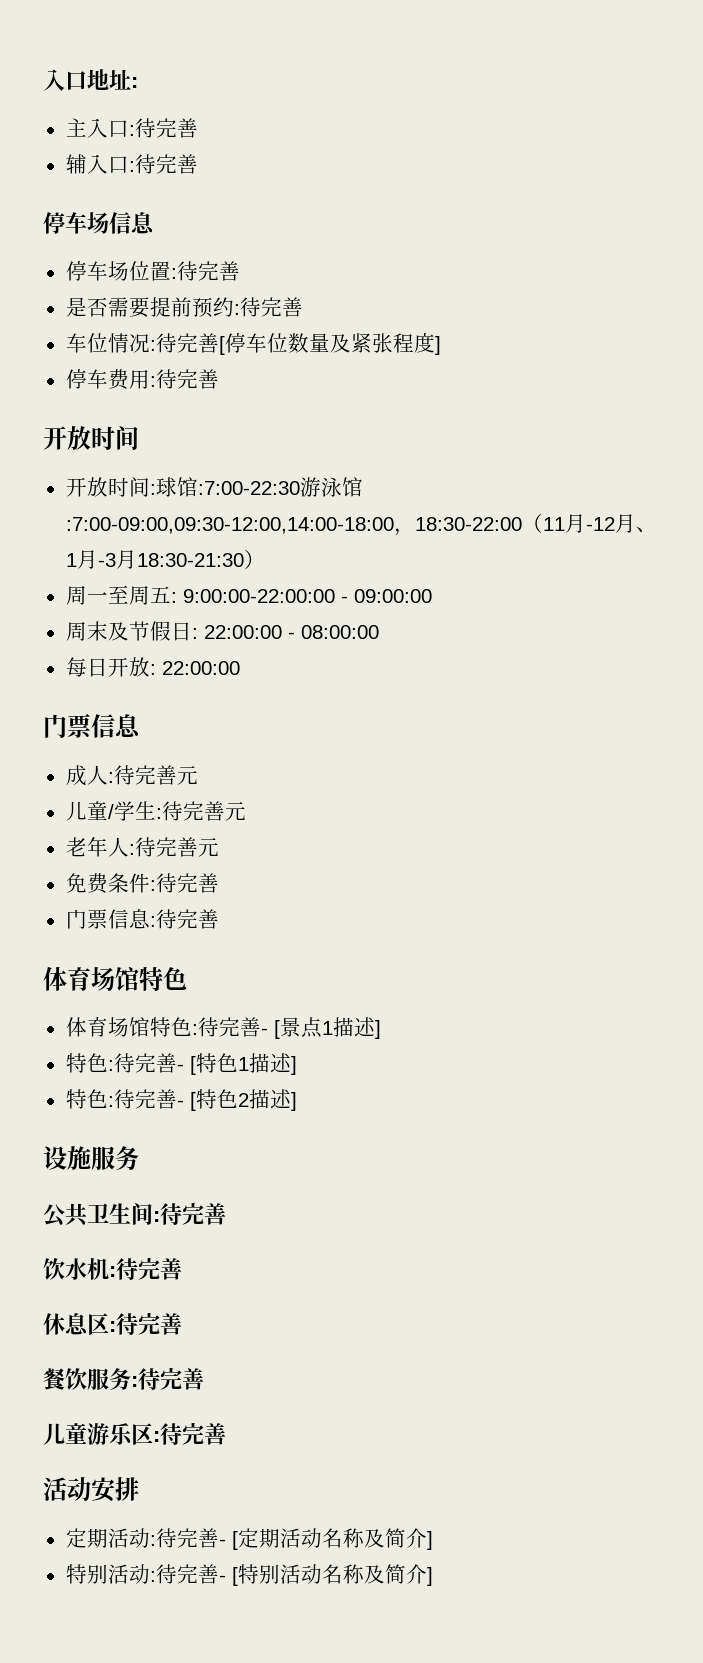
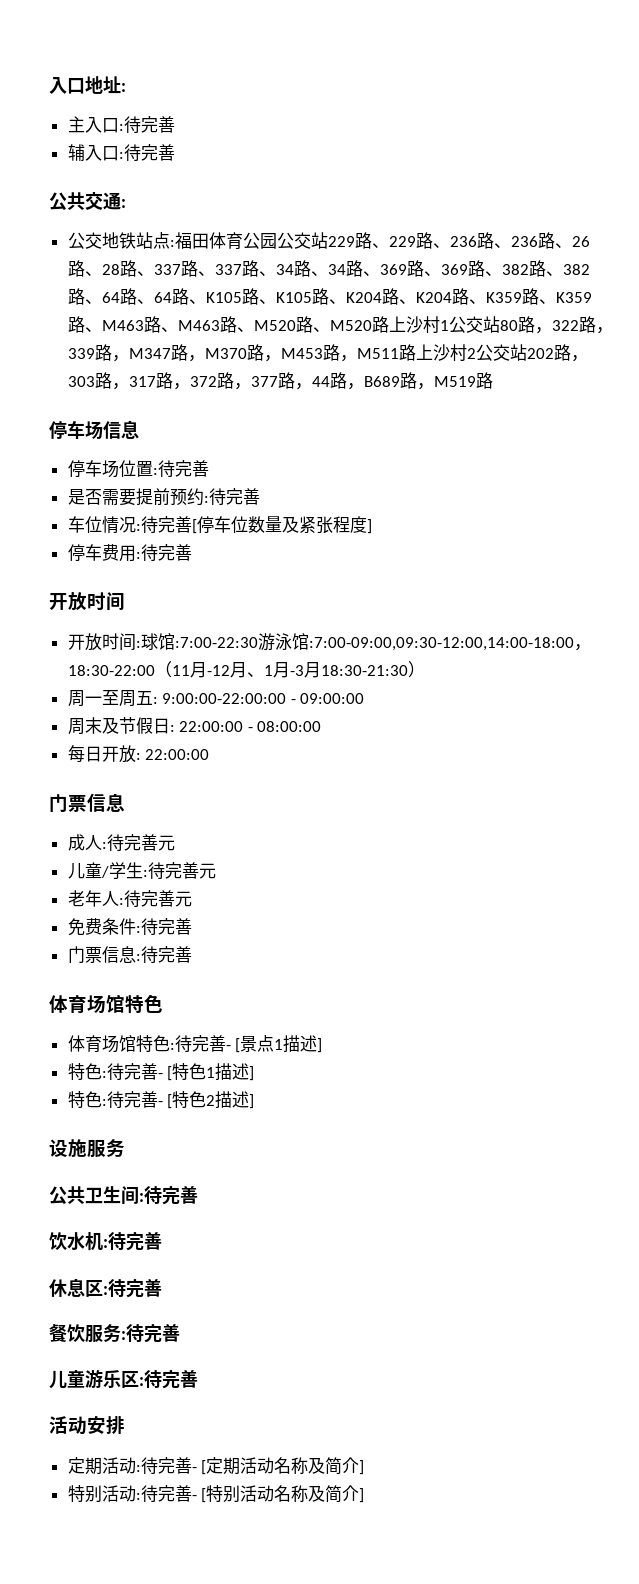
+ 公共交通:
+ 公交地铁站点:福田体育公园公交站229路、229路、236路、236路、26路、28路、337路、337路、34路、34路、369路、369路、382路、382路、64路、64路、K105路、K105路、K204路、K204路、K359路、K359路、M463路、M463路、M520路、M520路上沙村1公交站80路，322路，339路，M347路，M370路，M453路，M511路上沙村2公交站202路，303路，317路，372路，377路，44路，B689路，M519路

